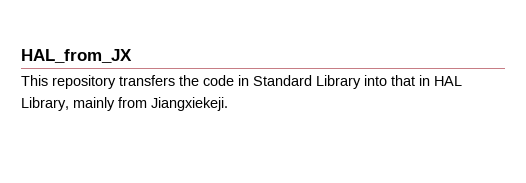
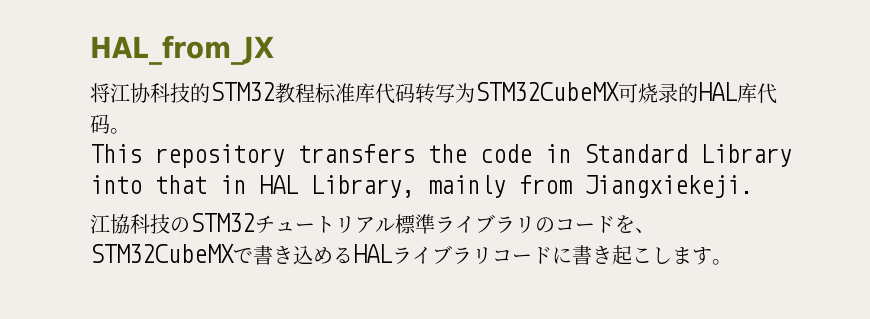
+ 将江协科技的STM32教程标准库代码转写为STM32CubeMX可烧录的HAL库代码。
+ 江協科技のSTM32チュートリアル標準ライブラリのコードを、STM32CubeMXで書き込めるHALライブラリコードに書き起こします。

